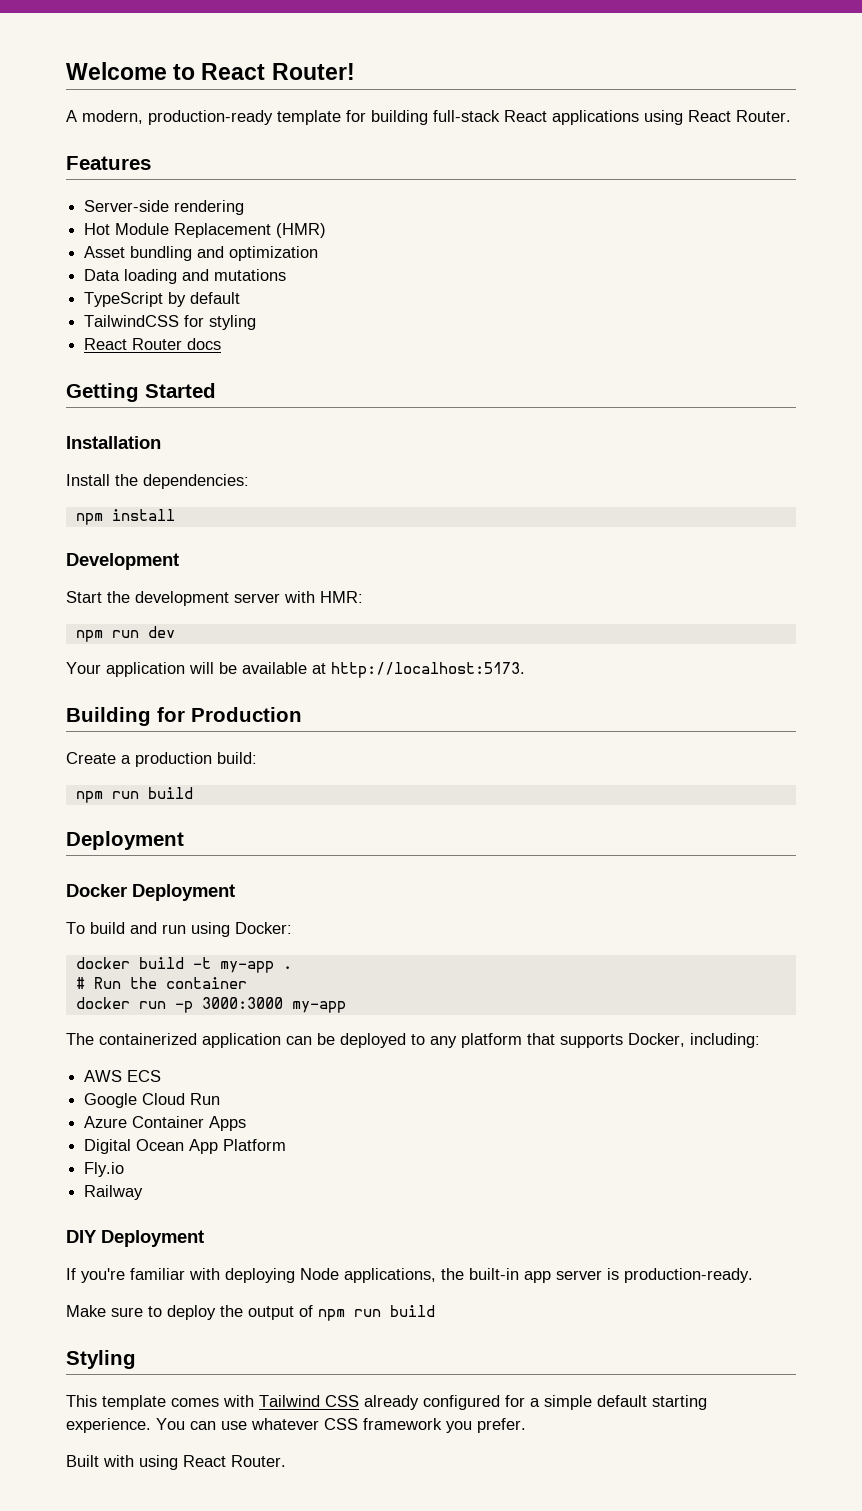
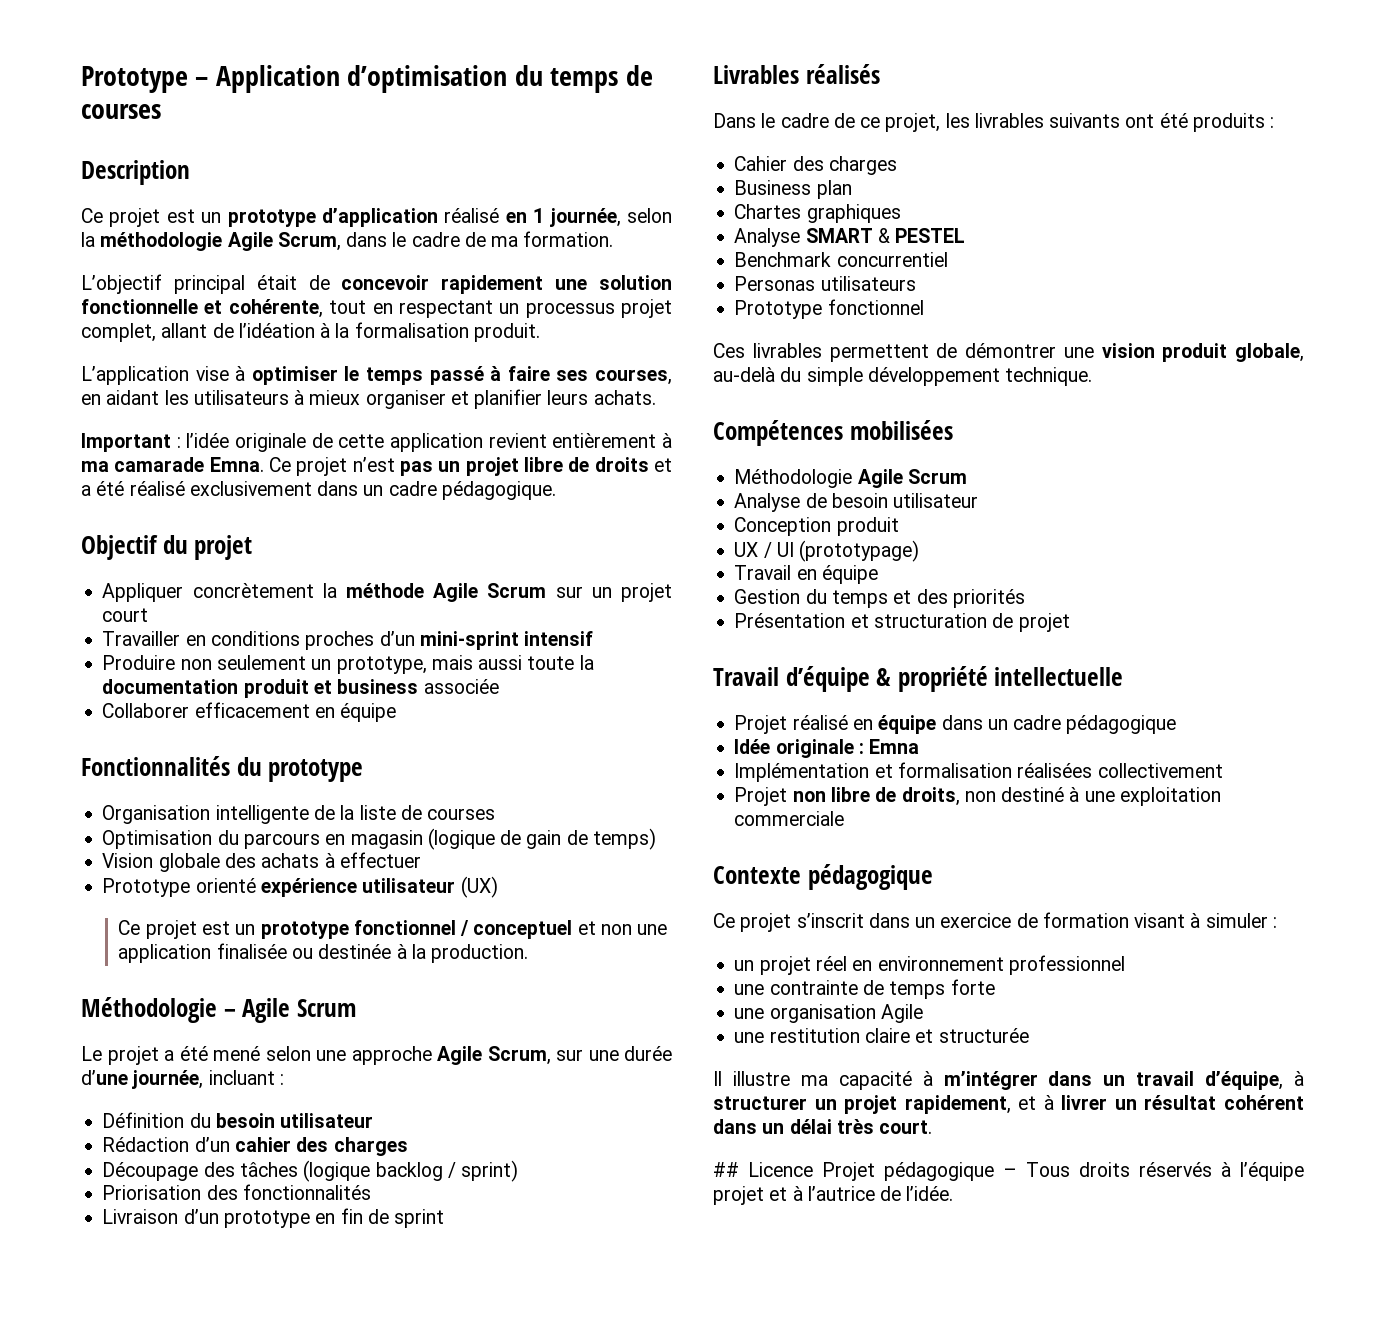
- Welcome to React Router!
- A modern, production-ready template for building full-stack React applications using React Router.
- Features
- Server-side rendering
- Hot Module Replacement (HMR)
- Asset bundling and optimization
- Data loading and mutations
- TypeScript by default
- TailwindCSS for styling
- React Router docs
- Getting Started
- Installation
- Install the dependencies:
- npm install
- Development
- Start the development server with HMR:
- npm run dev
- Your application will be available at http://localhost:5173.
- Building for Production
- Create a production build:
- npm run build
- Deployment
- Docker Deployment
- To build and run using Docker:
- docker build -t my-app .
- # Run the container
- docker run -p 3000:3000 my-app
- The containerized application can be deployed to any platform that supports Docker, including:
- AWS ECS
- Google Cloud Run
- Azure Container Apps
- Digital Ocean App Platform
- Fly.io
- Railway
- DIY Deployment
- If you're familiar with deploying Node applications, the built-in app server is production-ready.
- Make sure to deploy the output of npm run build
- Styling
- This template comes with Tailwind CSS already configured for a simple default starting experience. You can use whatever CSS framework you prefer.
- Built with using React Router.
+ Prototype – Application d’optimisation du temps de courses
+ Description
+ Ce projet est un prototype d’application réalisé en 1 journée, selon la méthodologie Agile Scrum, dans le cadre de ma formation.
+ L’objectif principal était de concevoir rapidement une solution fonctionnelle et cohérente, tout en respectant un processus projet complet, allant de l’idéation à la formalisation produit.
+ L’application vise à optimiser le temps passé à faire ses courses, en aidant les utilisateurs à mieux organiser et planifier leurs achats.
+ Important : l’idée originale de cette application revient entièrement à ma camarade Emna. Ce projet n’est pas un projet libre de droits et a été réalisé exclusivement dans un cadre pédagogique.
+ Objectif du projet
+ Appliquer concrètement la méthode Agile Scrum sur un projet court
+ Travailler en conditions proches d’un mini-sprint intensif
+ Produire non seulement un prototype, mais aussi toute la documentation produit et business associée
+ Collaborer efficacement en équipe
+ Fonctionnalités du prototype
+ Organisation intelligente de la liste de courses
+ Optimisation du parcours en magasin (logique de gain de temps)
+ Vision globale des achats à effectuer
+ Prototype orienté expérience utilisateur (UX)
+ Ce projet est un prototype fonctionnel / conceptuel et non une application finalisée ou destinée à la production.
+ Méthodologie – Agile Scrum
+ Le projet a été mené selon une approche Agile Scrum, sur une durée d’une journée, incluant :
+ Définition du besoin utilisateur
+ Rédaction d’un cahier des charges
+ Découpage des tâches (logique backlog / sprint)
+ Priorisation des fonctionnalités
+ Livraison d’un prototype en fin de sprint
+ Livrables réalisés
+ Dans le cadre de ce projet, les livrables suivants ont été produits :
+ Cahier des charges
+ Business plan
+ Chartes graphiques
+ Analyse SMART & PESTEL
+ Benchmark concurrentiel
+ Personas utilisateurs
+ Prototype fonctionnel
+ Ces livrables permettent de démontrer une vision produit globale, au-delà du simple développement technique.
+ Compétences mobilisées
+ Méthodologie Agile Scrum
+ Analyse de besoin utilisateur
+ Conception produit
+ UX / UI (prototypage)
+ Travail en équipe
+ Gestion du temps et des priorités
+ Présentation et structuration de projet
+ Travail d’équipe & propriété intellectuelle
+ Projet réalisé en équipe dans un cadre pédagogique
+ Idée originale : Emna
+ Implémentation et formalisation réalisées collectivement
+ Projet non libre de droits, non destiné à une exploitation commerciale
+ Contexte pédagogique
+ Ce projet s’inscrit dans un exercice de formation visant à simuler :
+ un projet réel en environnement professionnel
+ une contrainte de temps forte
+ une organisation Agile
+ une restitution claire et structurée
+ Il illustre ma capacité à m’intégrer dans un travail d’équipe, à structurer un projet rapidement, et à livrer un résultat cohérent dans un délai très court.
+ ## Licence Projet pédagogique – Tous droits réservés à l’équipe projet et à l’autrice de l’idée.

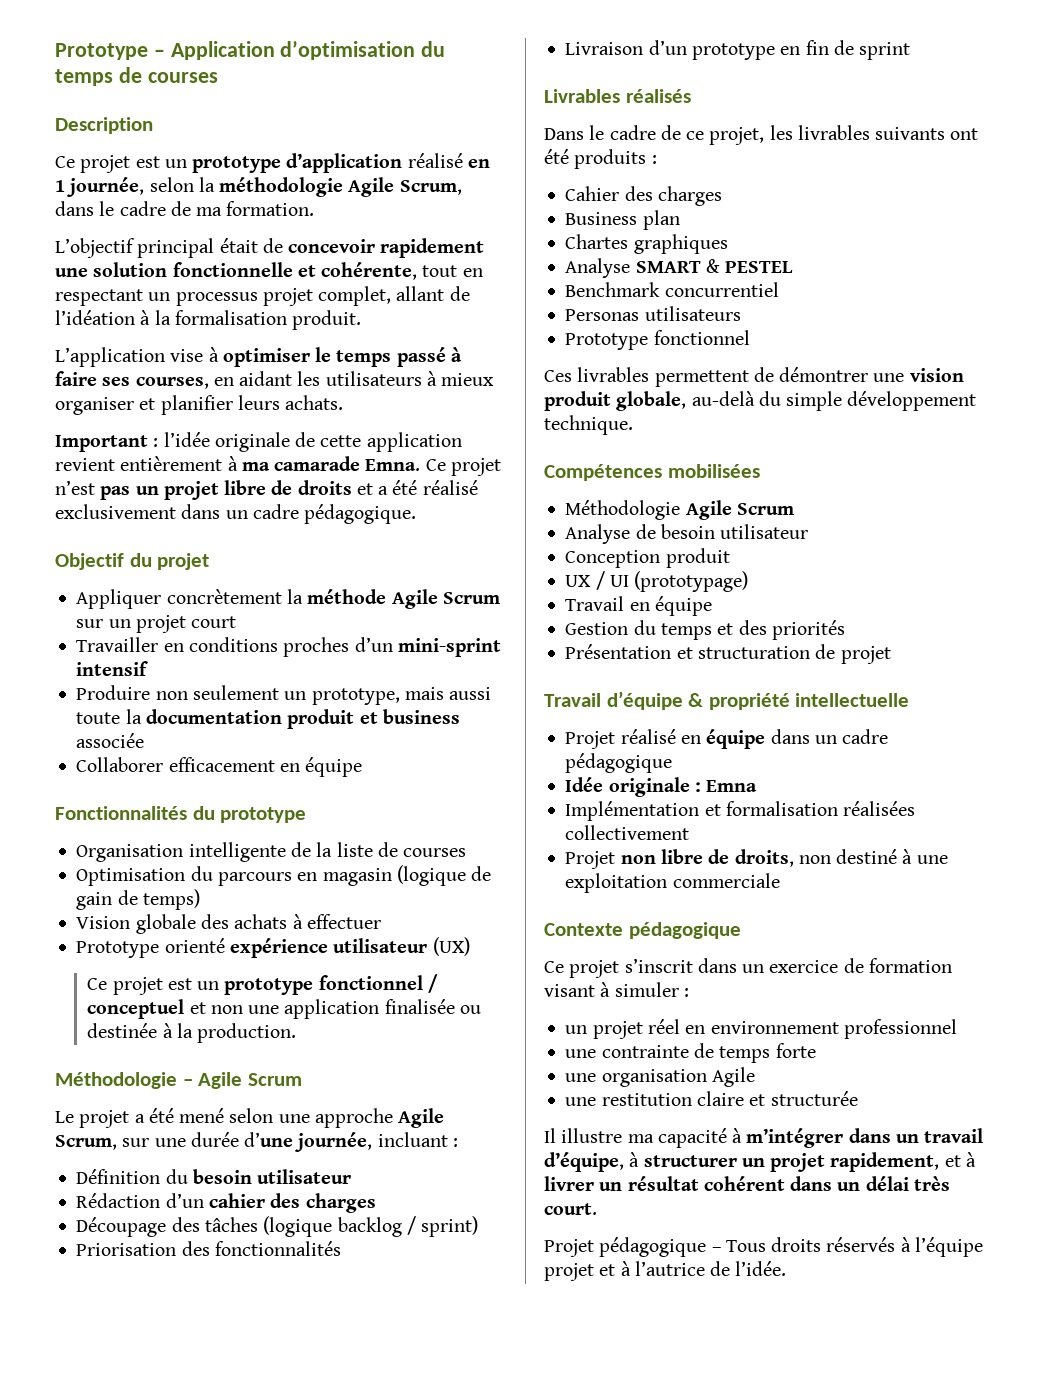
- ## Licence Projet pédagogique – Tous droits réservés à l’équipe projet et à l’autrice de l’idée.
+ Projet pédagogique – Tous droits réservés à l’équipe projet et à l’autrice de l’idée.

